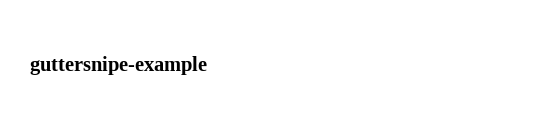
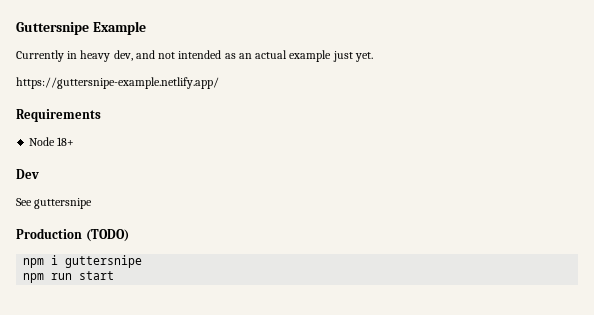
- guttersnipe-example
+ Guttersnipe Example
+ Currently in heavy dev, and not intended as an actual example just yet.
+ https://guttersnipe-example.netlify.app/
+ Requirements
+ Node 18+
+ Dev
+ See guttersnipe
+ Production (TODO)
+ npm i guttersnipe
+ npm run start

